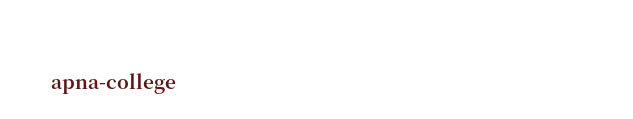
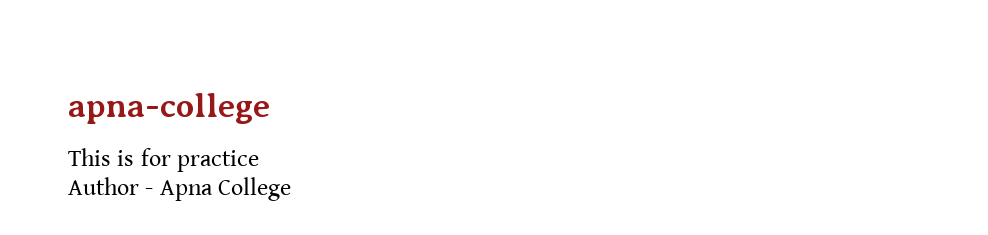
+ This is for practice
+ Author - Apna College

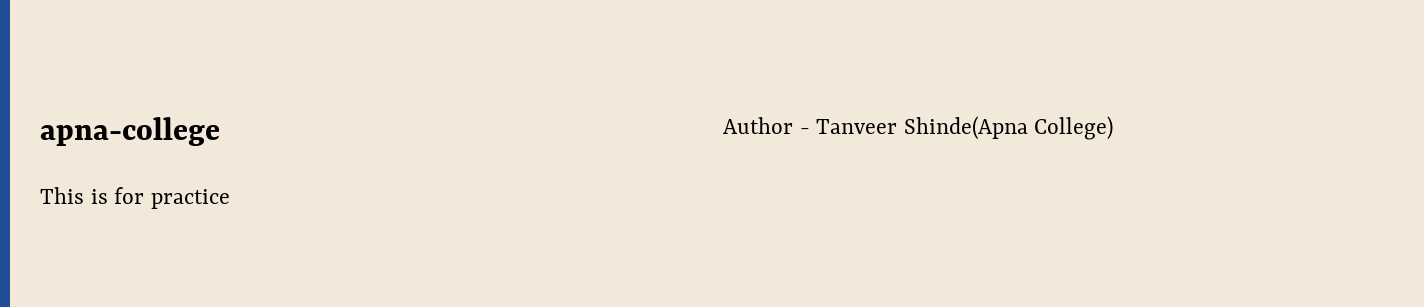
- Author - Apna College
+ Author - Tanveer Shinde(Apna College)

